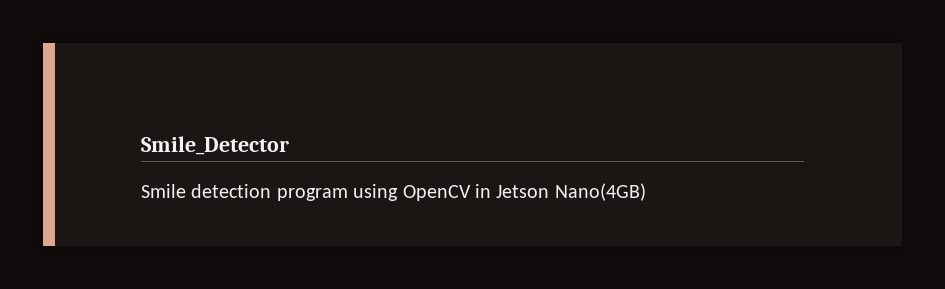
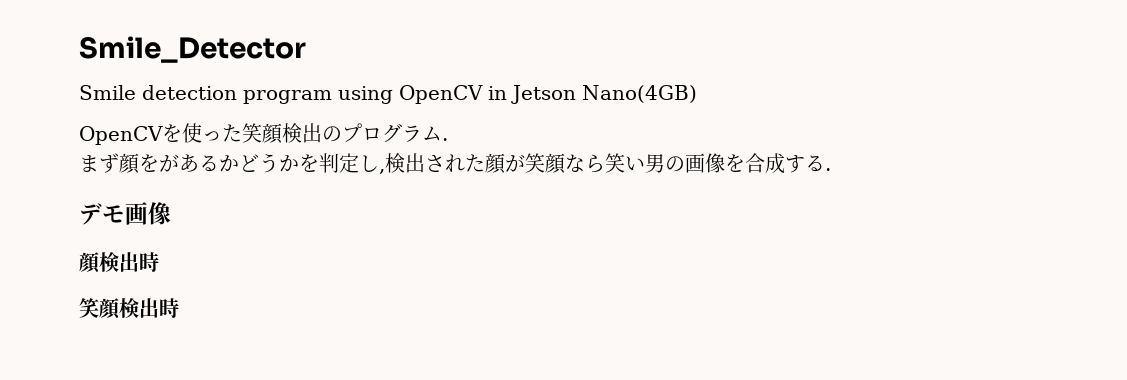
+ OpenCVを使った笑顔検出のプログラム.
+ まず顔をがあるかどうかを判定し,検出された顔が笑顔なら笑い男の画像を合成する.
+ デモ画像
+ 顔検出時
+ 笑顔検出時

